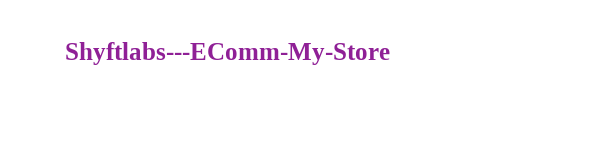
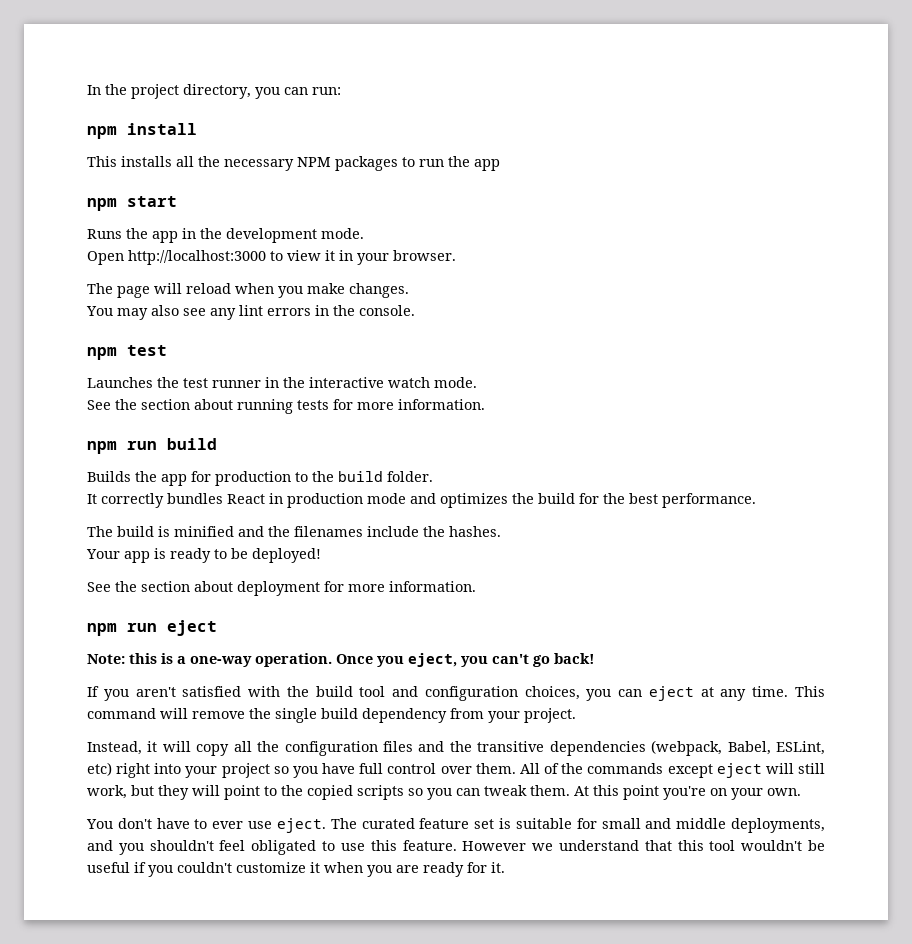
- Shyftlabs---EComm-My-Store
+ In the project directory, you can run:
+ npm install
+ This installs all the necessary NPM packages to run the app
+ npm start
+ Runs the app in the development mode.
+ Open http://localhost:3000 to view it in your browser.
+ The page will reload when you make changes.
+ You may also see any lint errors in the console.
+ npm test
+ Launches the test runner in the interactive watch mode.
+ See the section about running tests for more information.
+ npm run build
+ Builds the app for production to the build folder.
+ It correctly bundles React in production mode and optimizes the build for the best performance.
+ The build is minified and the filenames include the hashes.
+ Your app is ready to be deployed!
+ See the section about deployment for more information.
+ npm run eject
+ Note: this is a one-way operation. Once you eject, you can't go back!
+ If you aren't satisfied with the build tool and configuration choices, you can eject at any time. This command will remove the single build dependency from your project.
+ Instead, it will copy all the configuration files and the transitive dependencies (webpack, Babel, ESLint, etc) right into your project so you have full control over them. All of the commands except eject will still work, but they will point to the copied scripts so you can tweak them. At this point you're on your own.
+ You don't have to ever use eject. The curated feature set is suitable for small and middle deployments, and you shouldn't feel obligated to use this feature. However we understand that this tool wouldn't be useful if you couldn't customize it when you are ready for it.

